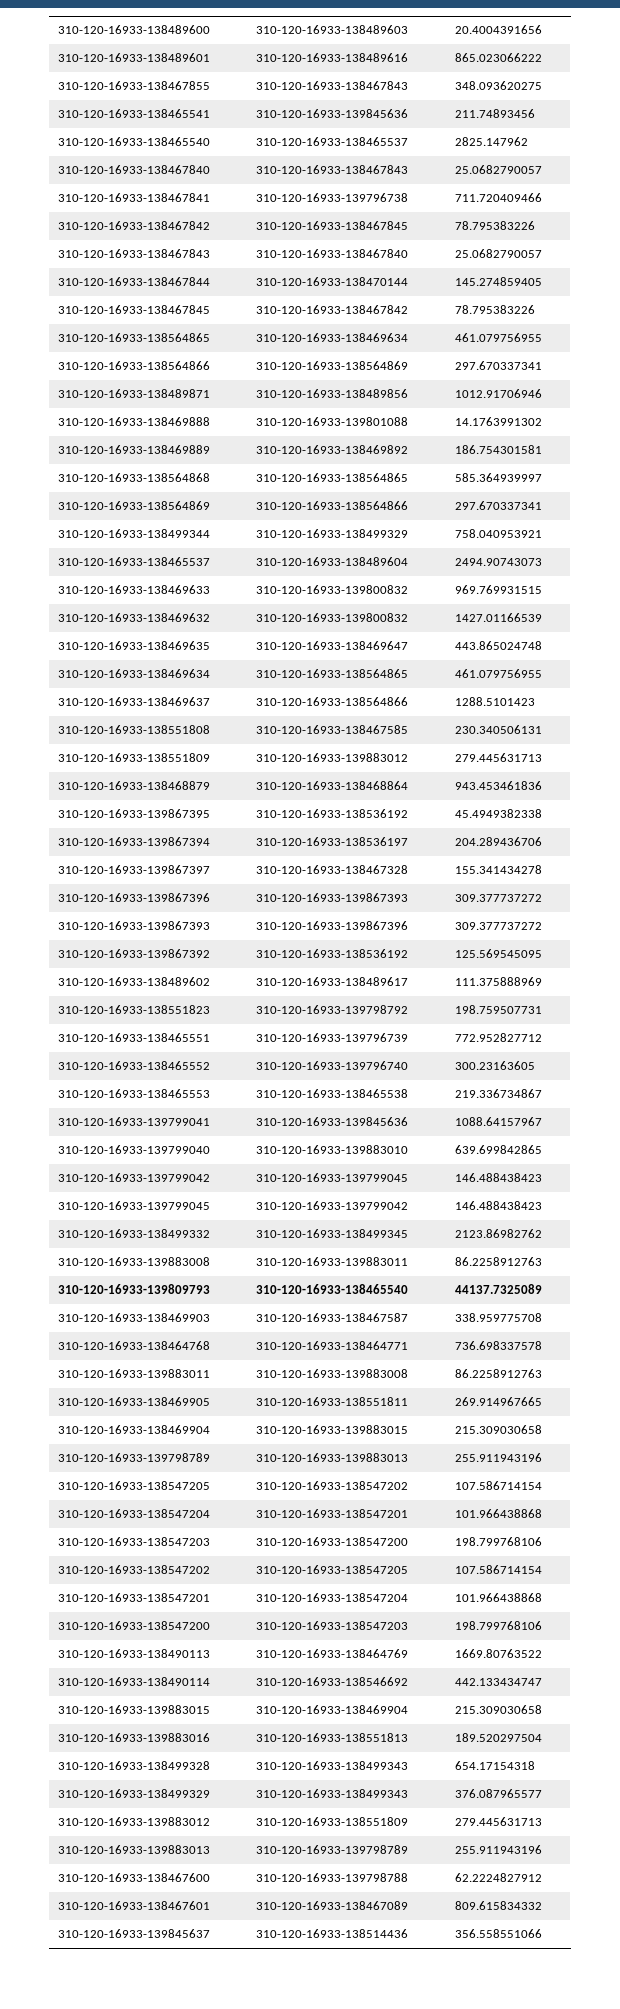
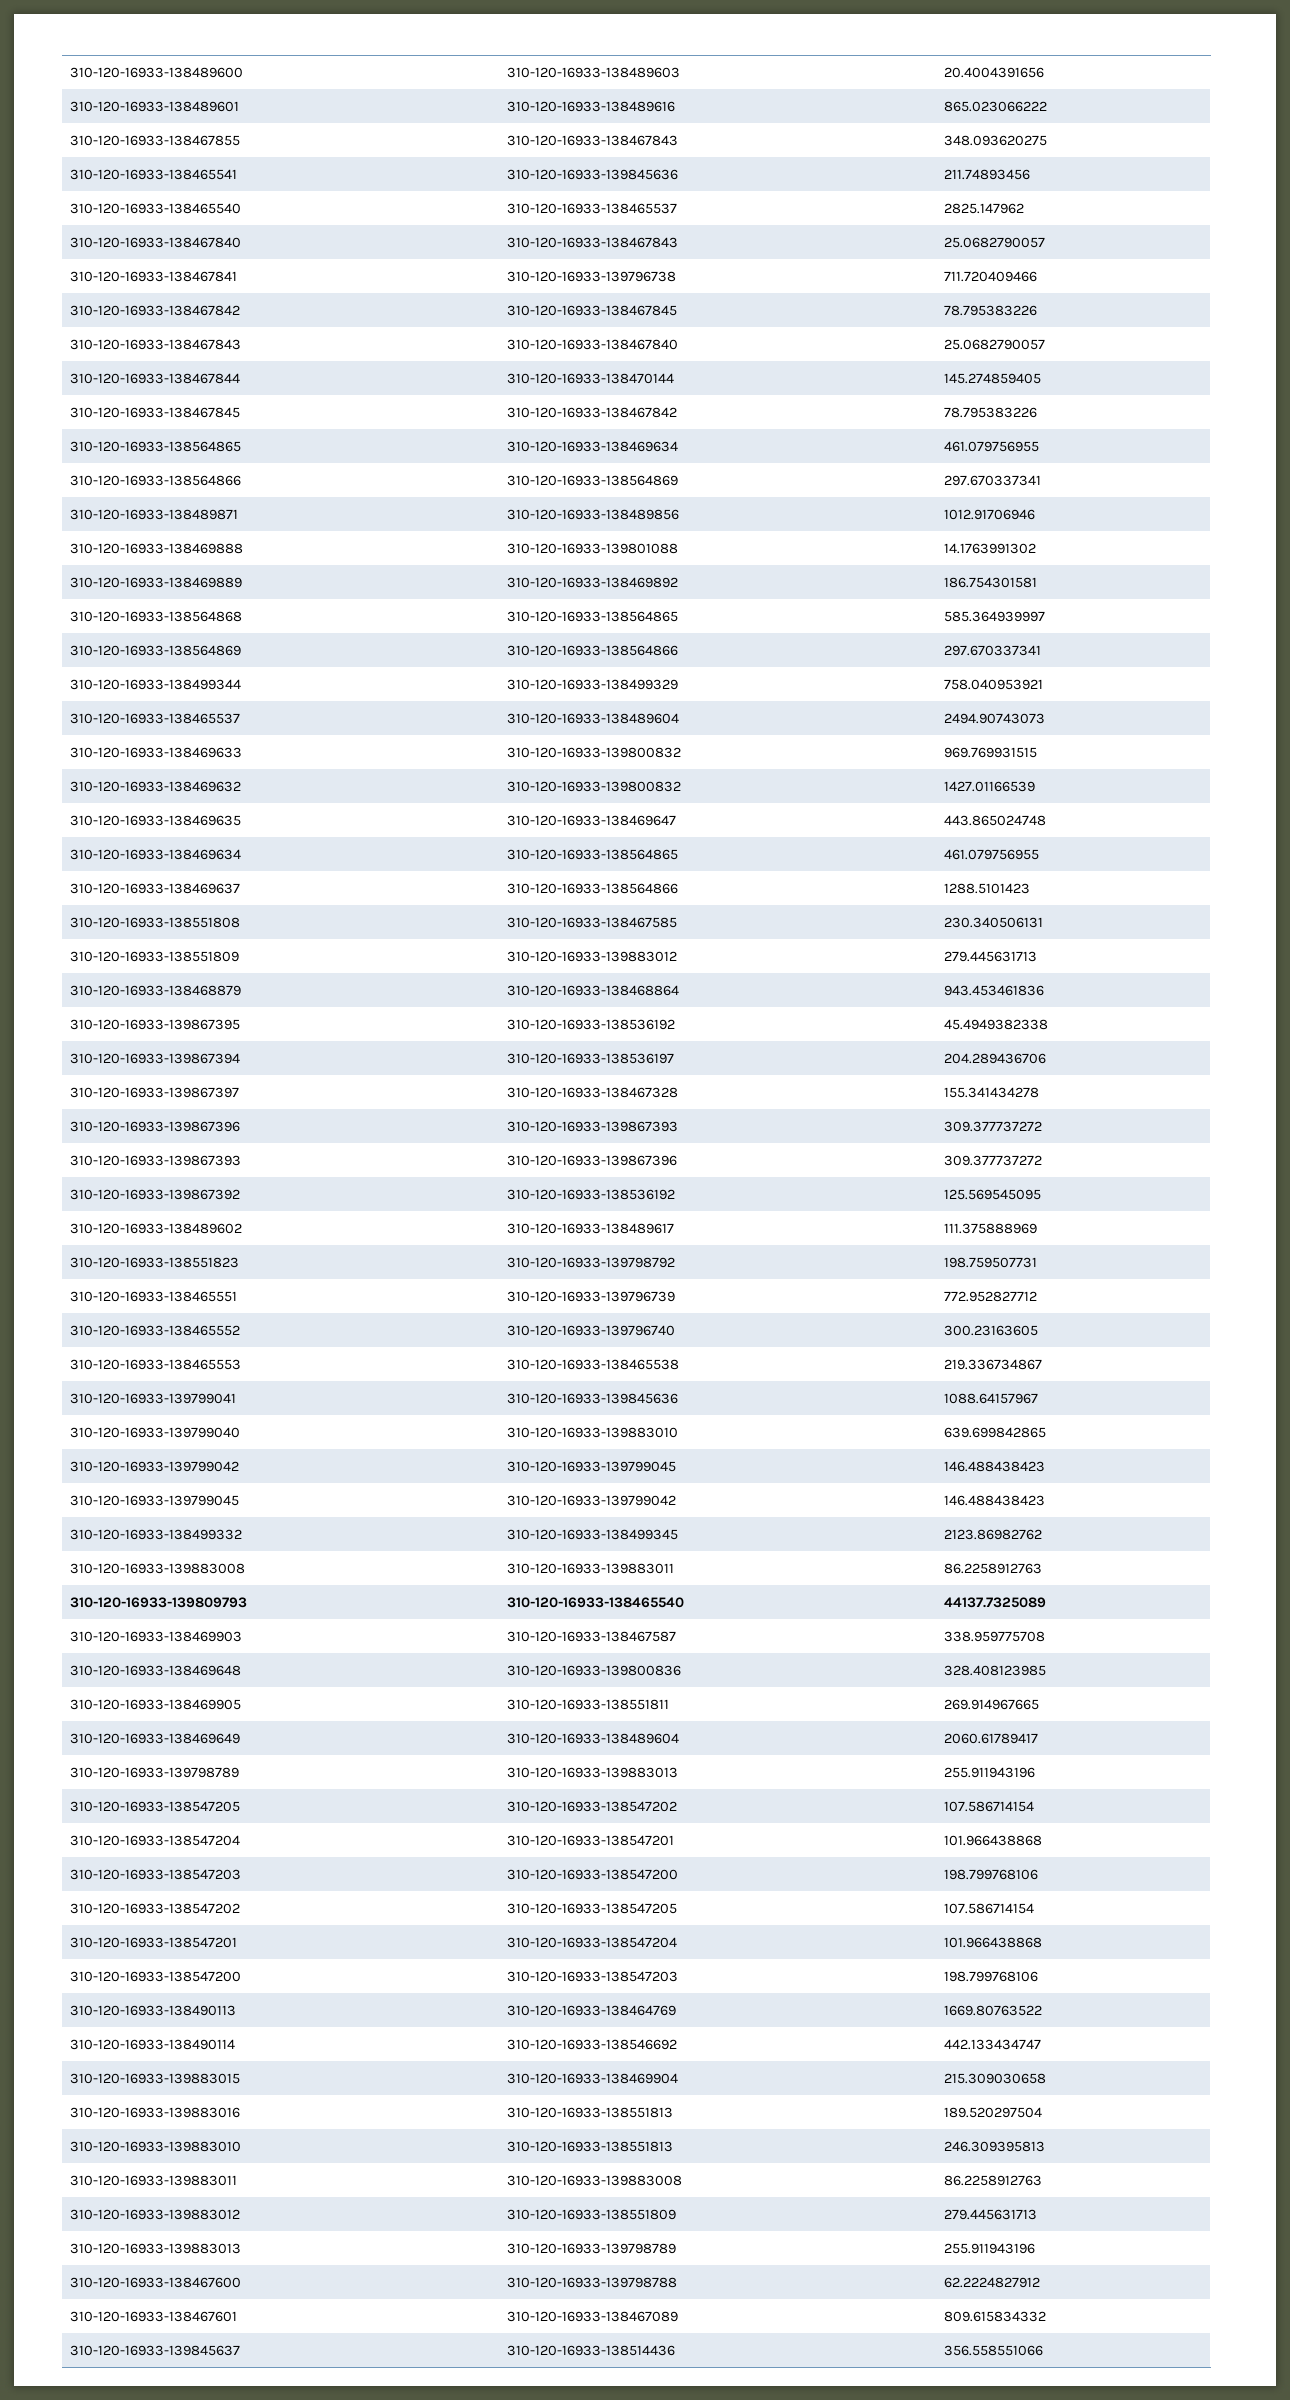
- 310-120-16933-138464768 | 310-120-16933-138464771 | 736.698337578
- 310-120-16933-139883011 | 310-120-16933-139883008 | 86.2258912763
+ 310-120-16933-138469648 | 310-120-16933-139800836 | 328.408123985
- 310-120-16933-138469904 | 310-120-16933-139883015 | 215.309030658
+ 310-120-16933-138469649 | 310-120-16933-138489604 | 2060.61789417
- 310-120-16933-138499328 | 310-120-16933-138499343 | 654.17154318
- 310-120-16933-138499329 | 310-120-16933-138499343 | 376.087965577
+ 310-120-16933-139883010 | 310-120-16933-138551813 | 246.309395813
+ 310-120-16933-139883011 | 310-120-16933-139883008 | 86.2258912763

